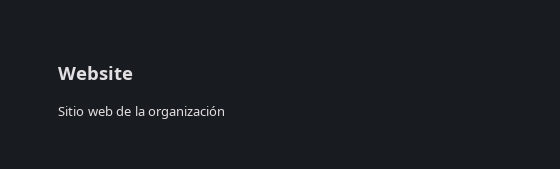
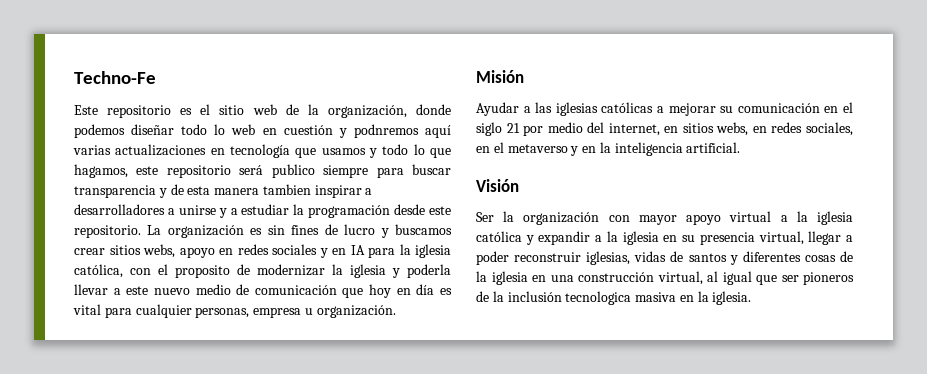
- Website
- Sitio web de la organización
+ Techno-Fe
+ Este repositorio es el sitio web de la organización, donde podemos diseñar todo lo web en cuestión y podnremos aquí varias actualizaciones en tecnología que usamos y todo lo que hagamos, este repositorio será publico siempre para buscar transparencia y de esta manera tambien inspirar a desarrolladores a unirse y a estudiar la programación desde este repositorio. La organización es sin fines de lucro y buscamos crear sitios webs, apoyo en redes sociales y en IA para la iglesia católica, con el proposito de modernizar la iglesia y poderla llevar a este nuevo medio de comunicación que hoy en día es vital para cualquier personas, empresa u organización.
+ Misión
+ Ayudar a las iglesias católicas a mejorar su comunicación en el siglo 21 por medio del internet, en sitios webs, en redes sociales, en el metaverso y en la inteligencia artificial.
+ Visión
+ Ser la organización con mayor apoyo virtual a la iglesia católica y expandir a la iglesia en su presencia virtual, llegar a poder reconstruir iglesias, vidas de santos y diferentes cosas de la iglesia en una construcción virtual, al igual que ser pioneros de la inclusión tecnologica masiva en la iglesia.

